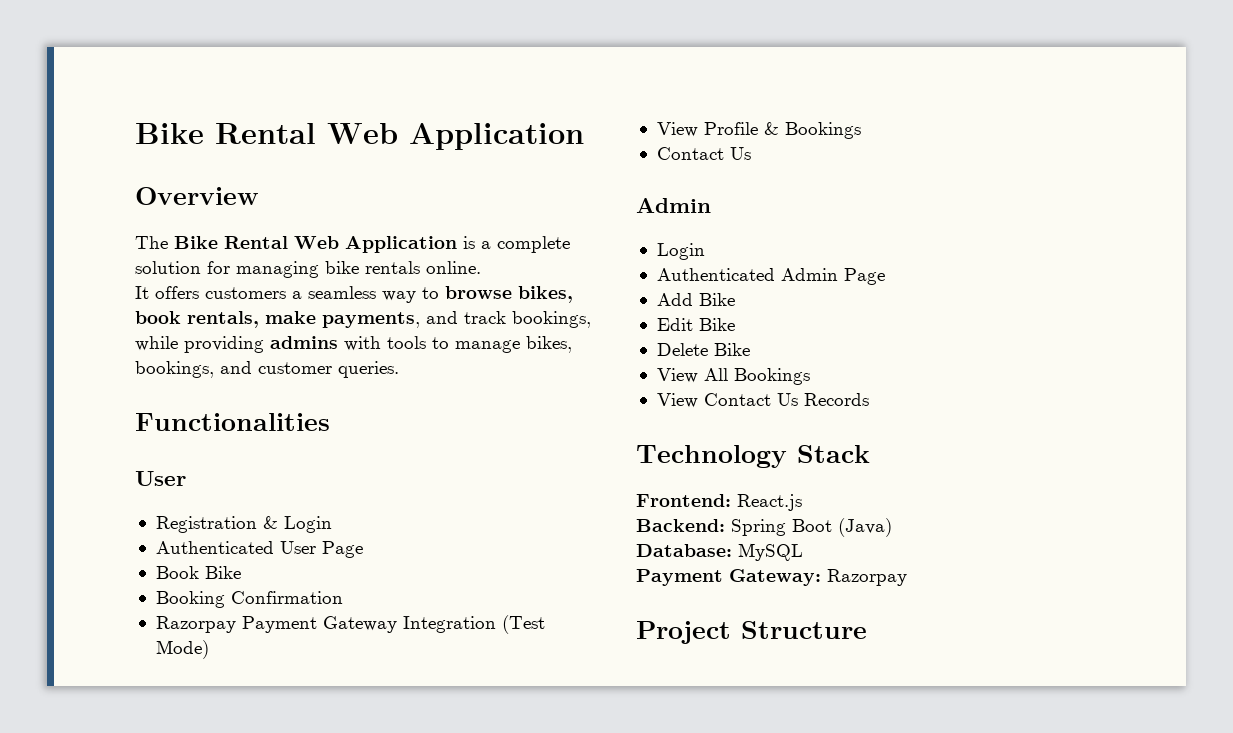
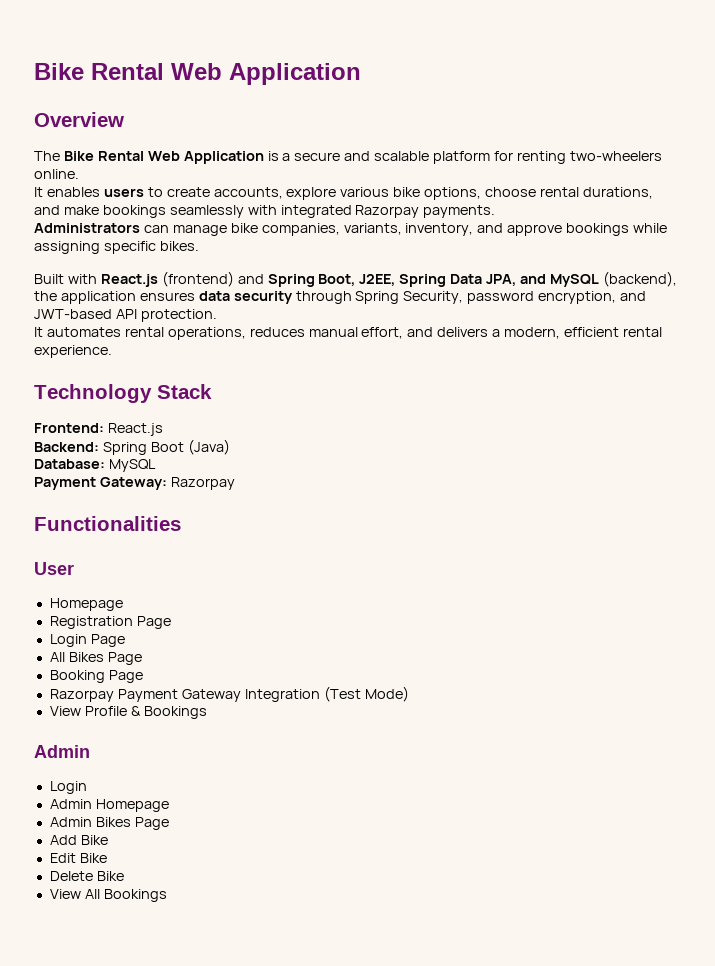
- The Bike Rental Web Application is a complete solution for managing bike rentals online.
- It offers customers a seamless way to browse bikes, book rentals, make payments, and track bookings, while providing admins with tools to manage bikes, bookings, and customer queries.
- Functionalities
- User
- Registration & Login
- Authenticated User Page
- Book Bike
- Booking Confirmation
- Razorpay Payment Gateway Integration (Test Mode)
- View Profile & Bookings
- Contact Us
- Admin
- Login
- Authenticated Admin Page
- Add Bike
- Edit Bike
- Delete Bike
- View All Bookings
- View Contact Us Records
+ The Bike Rental Web Application is a secure and scalable platform for renting two-wheelers online.
+ It enables users to create accounts, explore various bike options, choose rental durations, and make bookings seamlessly with integrated Razorpay payments.
+ Administrators can manage bike companies, variants, inventory, and approve bookings while assigning specific bikes.
+ Built with React.js (frontend) and Spring Boot, J2EE, Spring Data JPA, and MySQL (backend), the application ensures data security through Spring Security, password encryption, and JWT-based API protection.
+ It automates rental operations, reduces manual effort, and delivers a modern, efficient rental experience.
- Project Structure
+ Functionalities
+ User
+ Homepage
+ Registration Page
+ Login Page
+ All Bikes Page
+ Booking Page
+ Razorpay Payment Gateway Integration (Test Mode)
+ View Profile & Bookings
+ Admin
+ Login
+ Admin Homepage
+ Admin Bikes Page
+ Add Bike
+ Edit Bike
+ Delete Bike
+ View All Bookings

